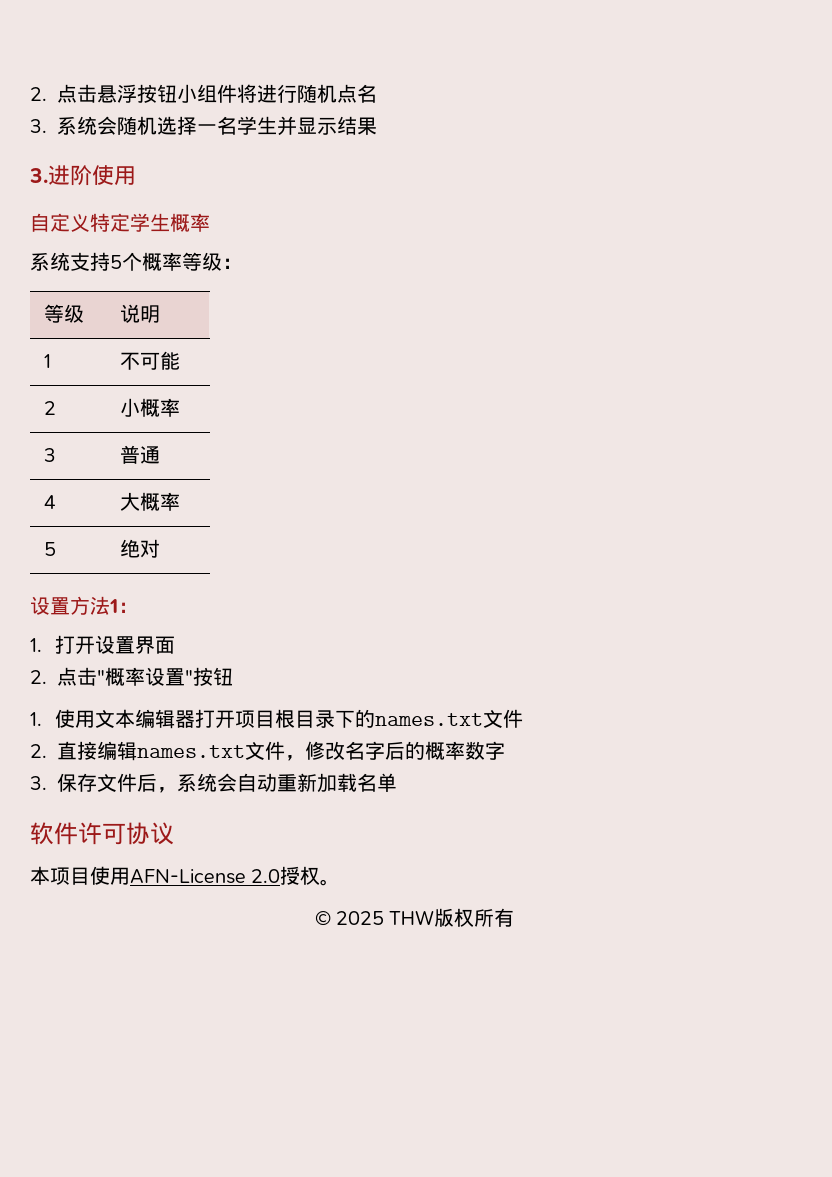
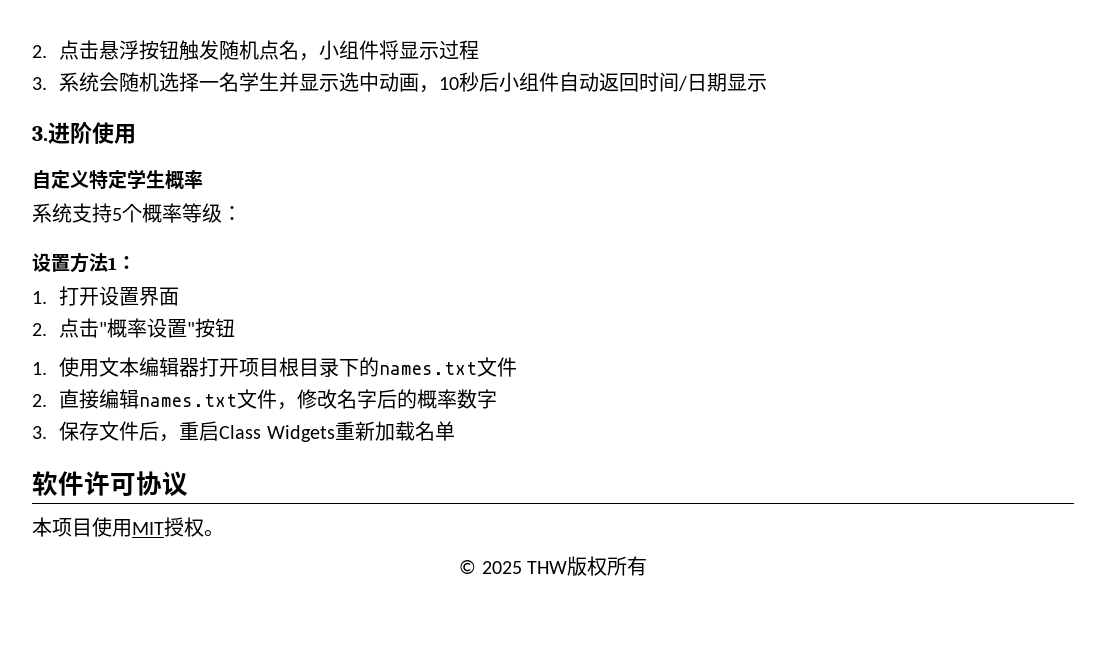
- 2.点击悬浮按钮小组件将进行随机点名
+ 2.点击悬浮按钮触发随机点名，小组件将显示过程
- 3.系统会随机选择一名学生并显示结果
+ 3.系统会随机选择一名学生并显示选中动画，10秒后小组件自动返回时间/日期显示
- 等级 | 说明
- 1 | 不可能
- 2 | 小概率
- 3 | 普通
- 4 | 大概率
- 5 | 绝对
- 3.保存文件后，系统会自动重新加载名单
+ 3.保存文件后，重启Class Widgets重新加载名单
- 本项目使用AFN-License 2.0授权。
+ 本项目使用MIT授权。

